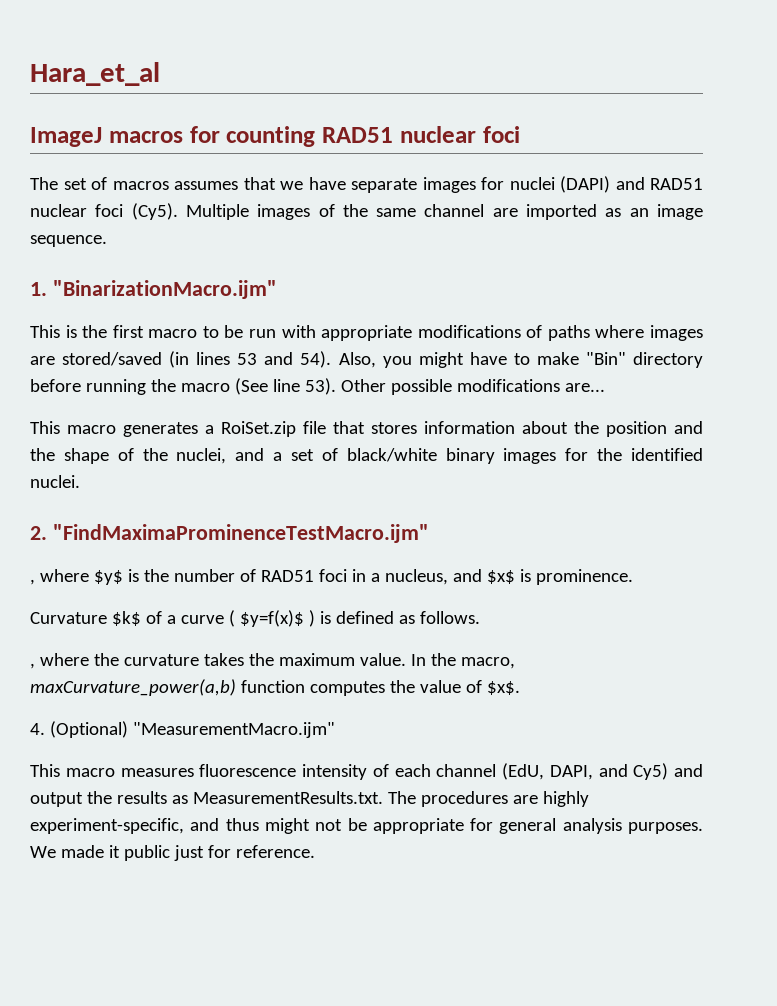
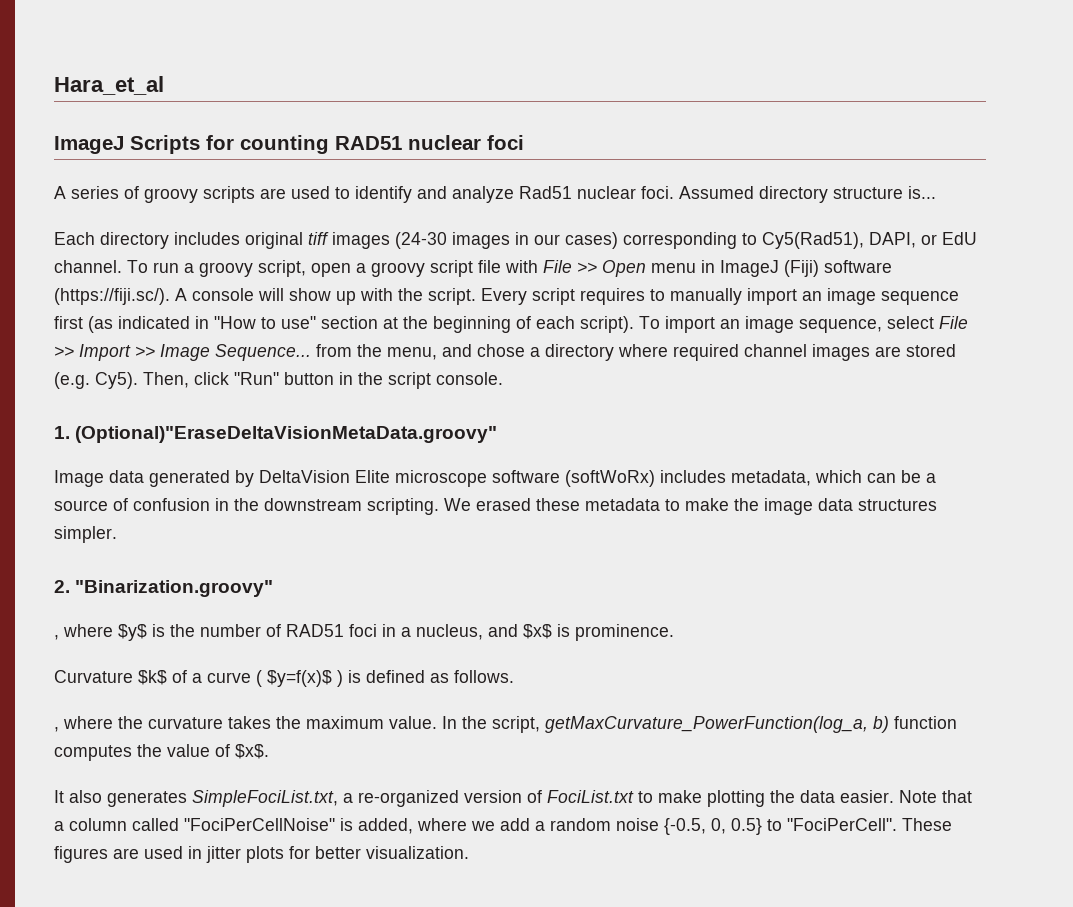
- ImageJ macros for counting RAD51 nuclear foci
+ ImageJ Scripts for counting RAD51 nuclear foci
- The set of macros assumes that we have separate images for nuclei (DAPI) and RAD51 nuclear foci (Cy5). Multiple images of the same channel are imported as an image sequence.
- 1. "BinarizationMacro.ijm"
- This is the first macro to be run with appropriate modifications of paths where images are stored/saved (in lines 53 and 54). Also, you might have to make "Bin" directory before running the macro (See line 53). Other possible modifications are...
- This macro generates a RoiSet.zip file that stores information about the position and the shape of the nuclei, and a set of black/white binary images for the identified nuclei.
+ A series of groovy scripts are used to identify and analyze Rad51 nuclear foci. Assumed directory structure is...
+ Each directory includes original tiff images (24-30 images in our cases) corresponding to Cy5(Rad51), DAPI, or EdU channel. To run a groovy script, open a groovy script file with File >> Open menu in ImageJ (Fiji) software (https://fiji.sc/). A console will show up with the script. Every script requires to manually import an image sequence first (as indicated in "How to use" section at the beginning of each script). To import an image sequence, select File >> Import >> Image Sequence... from the menu, and chose a directory where required channel images are stored (e.g. Cy5). Then, click "Run" button in the script console.
+ 1. (Optional)"EraseDeltaVisionMetaData.groovy"
+ Image data generated by DeltaVision Elite microscope software (softWoRx) includes metadata, which can be a source of confusion in the downstream scripting. We erased these metadata to make the image data structures simpler.
- 2. "FindMaximaProminenceTestMacro.ijm"
+ 2. "Binarization.groovy"
- In the macro, maxCurvature_power(a,b) function computes the value of $x$.
+ In the script, getMaxCurvature_PowerFunction(log_a, b) function computes the value of $x$.
- 4. (Optional) "MeasurementMacro.ijm"
- This macro measures fluorescence intensity of each channel (EdU, DAPI, and Cy5) and output the results as MeasurementResults.txt. The procedures are highly experiment-specific, and thus might not be appropriate for general analysis purposes. We made it public just for reference.
+ It also generates SimpleFociList.txt, a re-organized version of FociList.txt to make plotting the data easier. Note that a column called "FociPerCellNoise" is added, where we add a random noise {-0.5, 0, 0.5} to "FociPerCell". These figures are used in jitter plots for better visualization.

